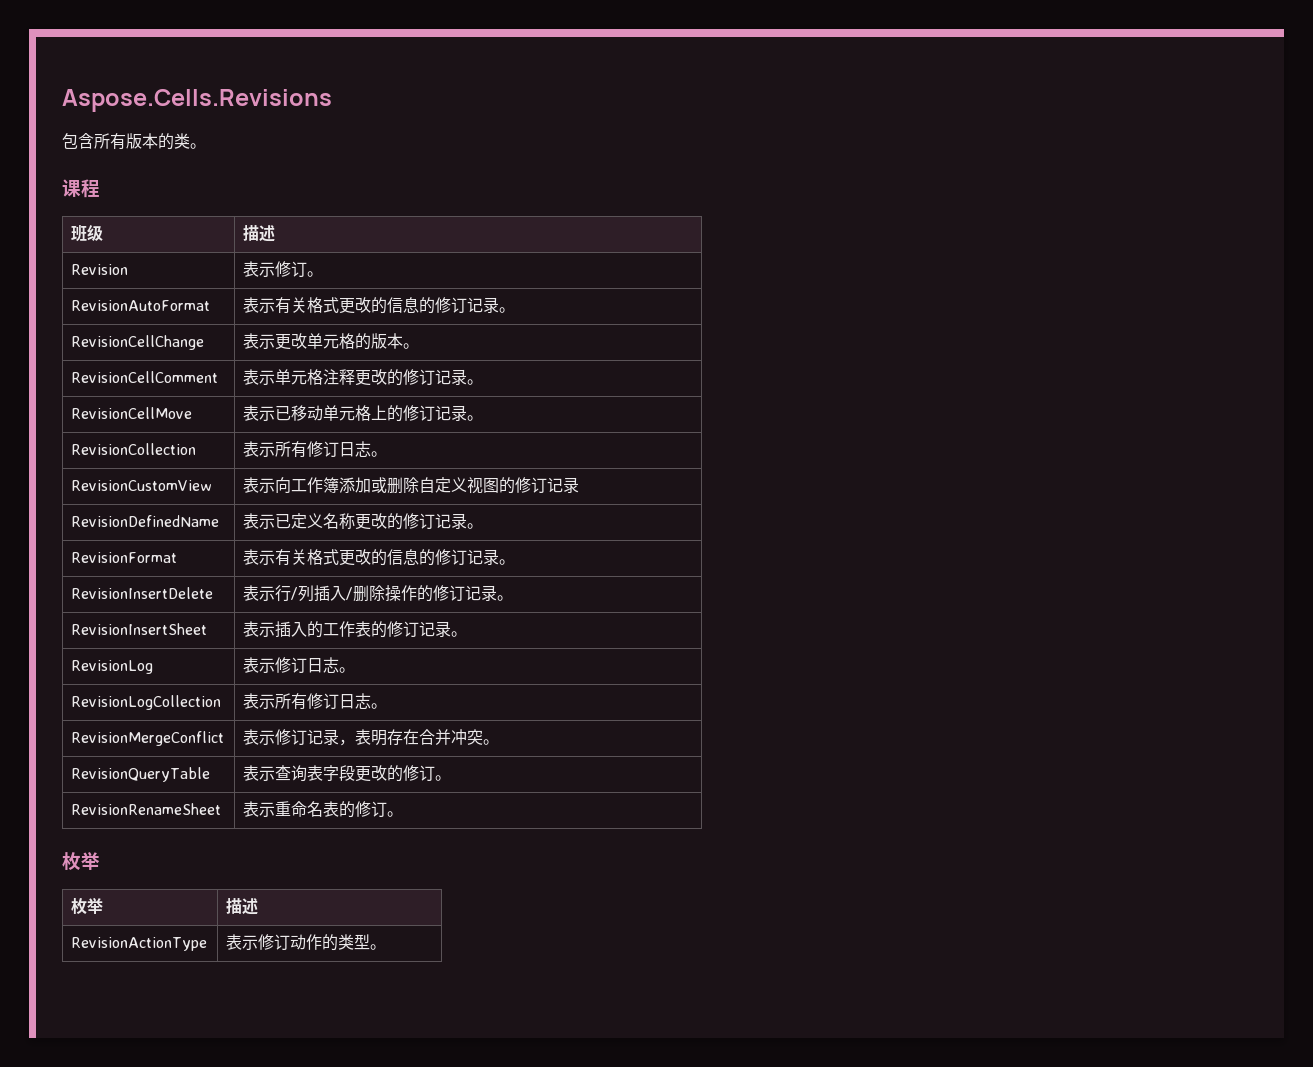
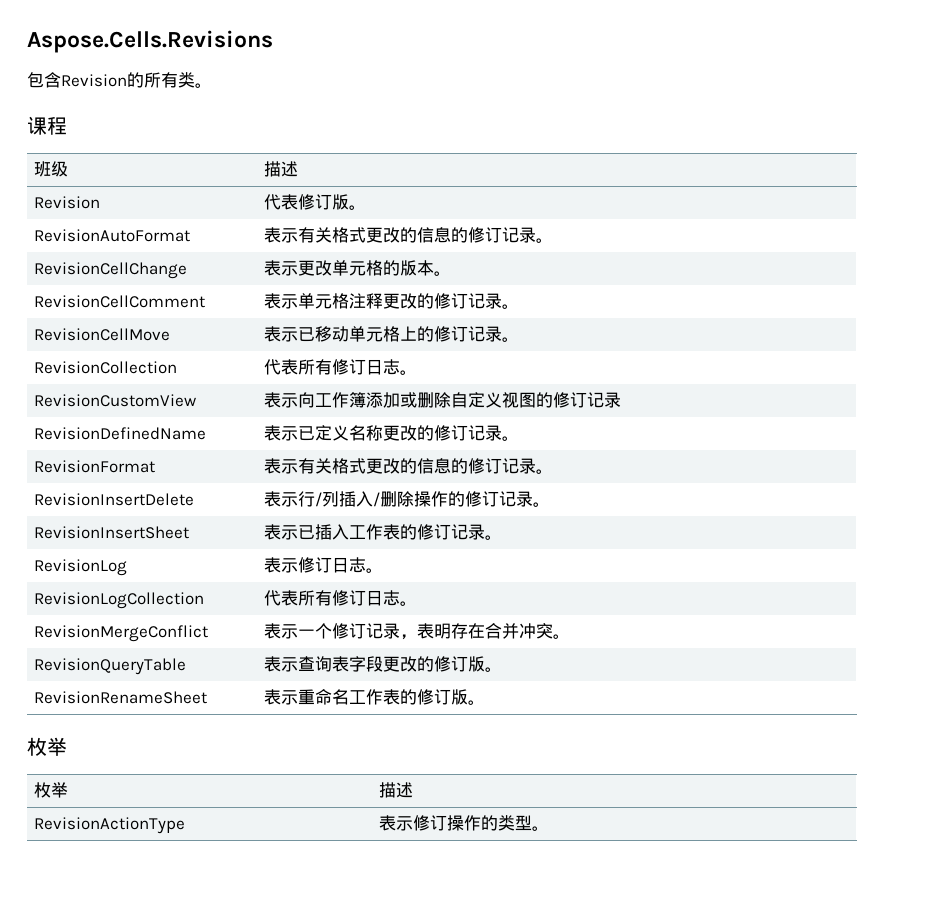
- 包含所有版本的类。
+ 包含Revision的所有类。
- Revision | 表示修订。
+ Revision | 代表修订版。
- RevisionCollection | 表示所有修订日志。
+ RevisionCollection | 代表所有修订日志。
- RevisionInsertSheet | 表示插入的工作表的修订记录。
+ RevisionInsertSheet | 表示已插入工作表的修订记录。
- RevisionLogCollection | 表示所有修订日志。
+ RevisionLogCollection | 代表所有修订日志。
- RevisionMergeConflict | 表示修订记录，表明存在合并冲突。
+ RevisionMergeConflict | 表示一个修订记录，表明存在合并冲突。
- RevisionQueryTable | 表示查询表字段更改的修订。
+ RevisionQueryTable | 表示查询表字段更改的修订版。
- RevisionRenameSheet | 表示重命名表的修订。
+ RevisionRenameSheet | 表示重命名工作表的修订版。
- RevisionActionType | 表示修订动作的类型。
+ RevisionActionType | 表示修订操作的类型。

